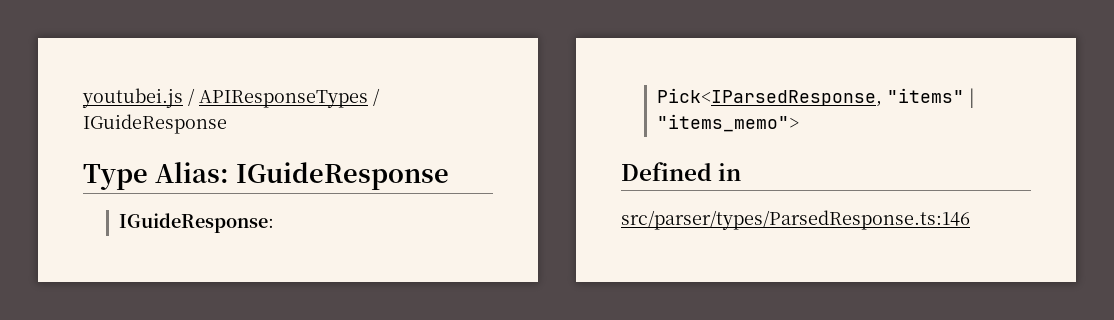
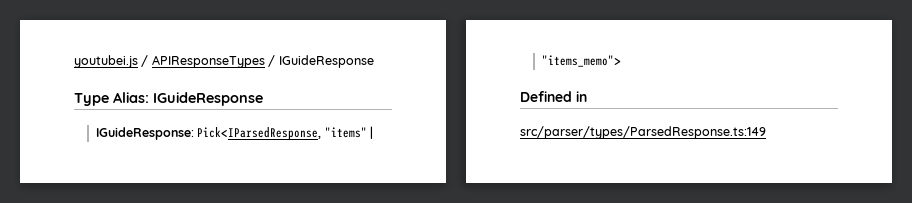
- src/parser/types/ParsedResponse.ts:146
+ src/parser/types/ParsedResponse.ts:149

